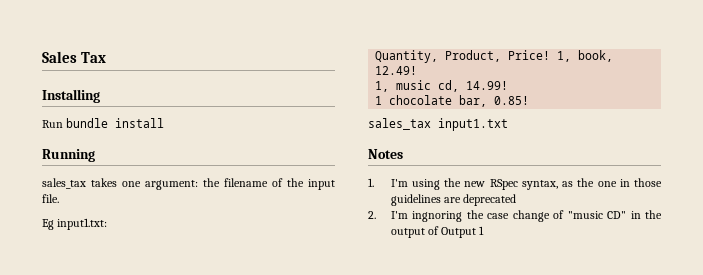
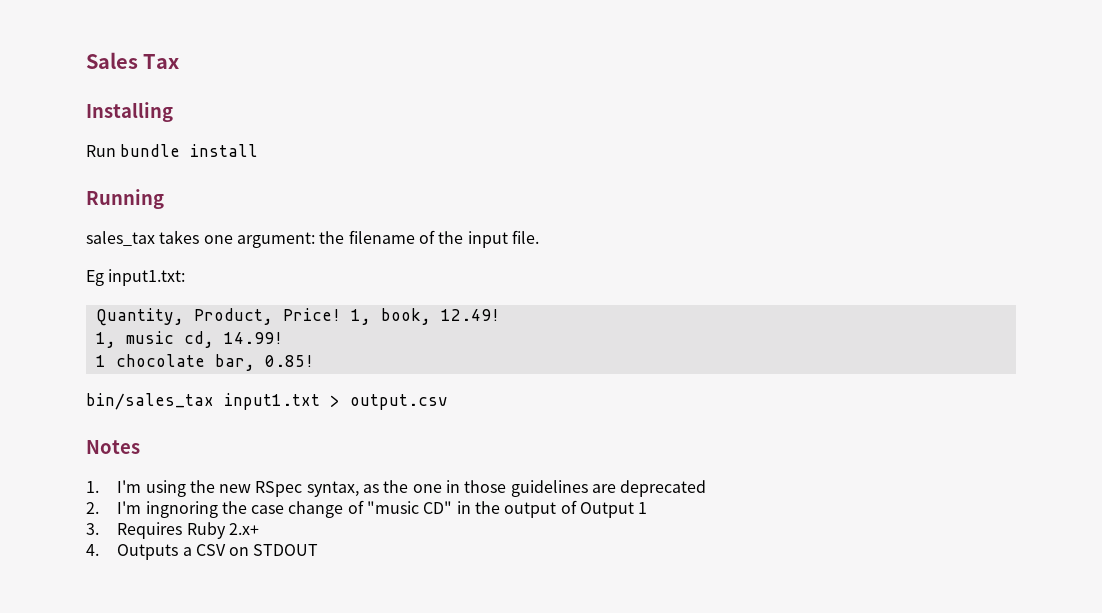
- sales_tax input1.txt
+ bin/sales_tax input1.txt > output.csv
+ 3. Requires Ruby 2.x+
+ 4. Outputs a CSV on STDOUT

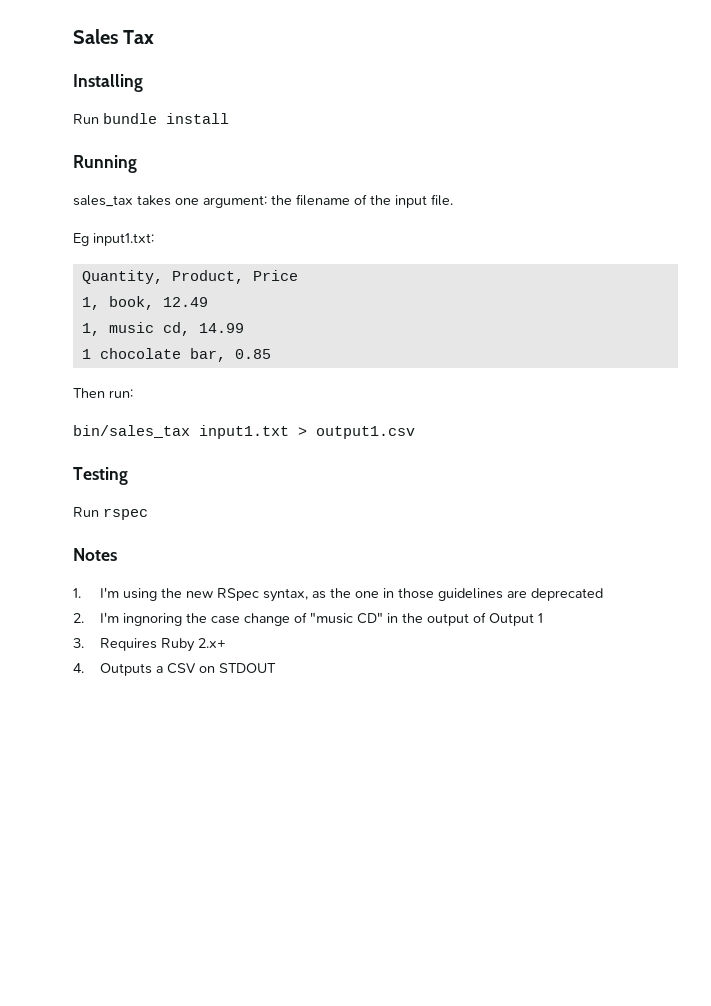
- Quantity, Product, Price! 1, book, 12.49!
+ Quantity, Product, Price
+ 1, book, 12.49
- 1, music cd, 14.99!
+ 1, music cd, 14.99
- 1 chocolate bar, 0.85!
+ 1 chocolate bar, 0.85
+ Then run:
- bin/sales_tax input1.txt > output.csv
+ bin/sales_tax input1.txt > output1.csv
+ Testing
+ Run rspec

